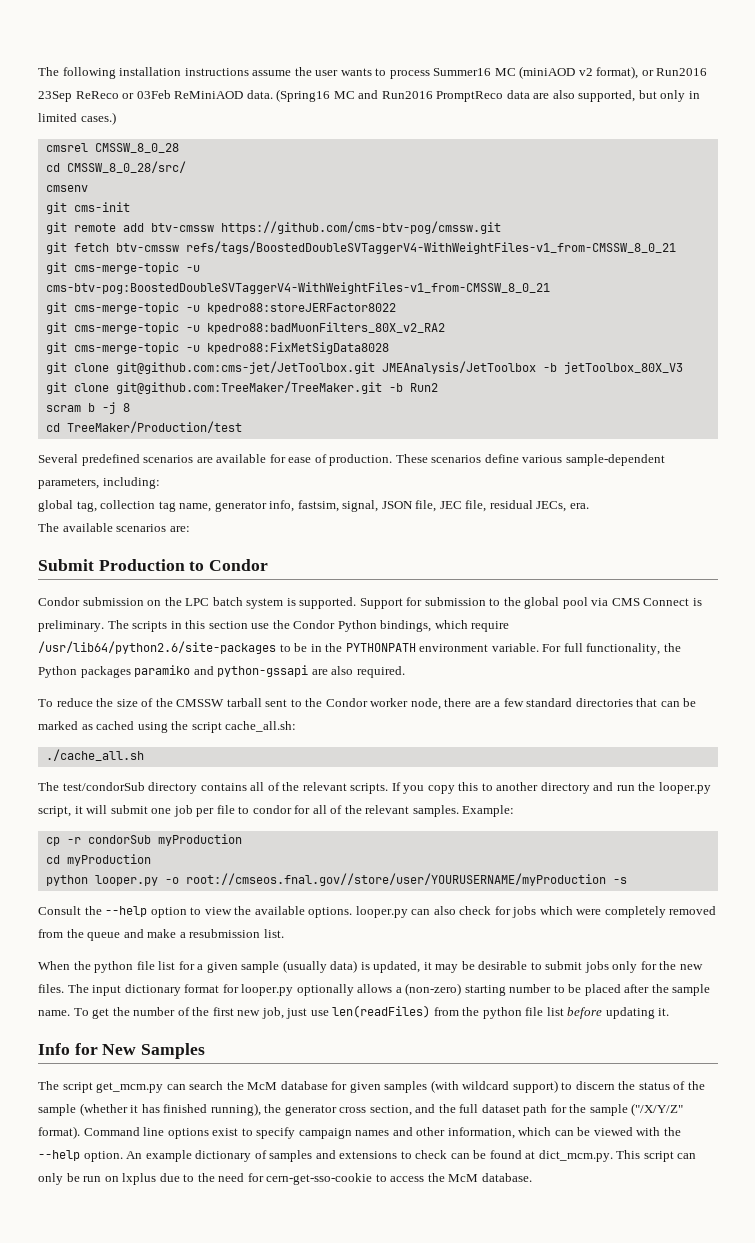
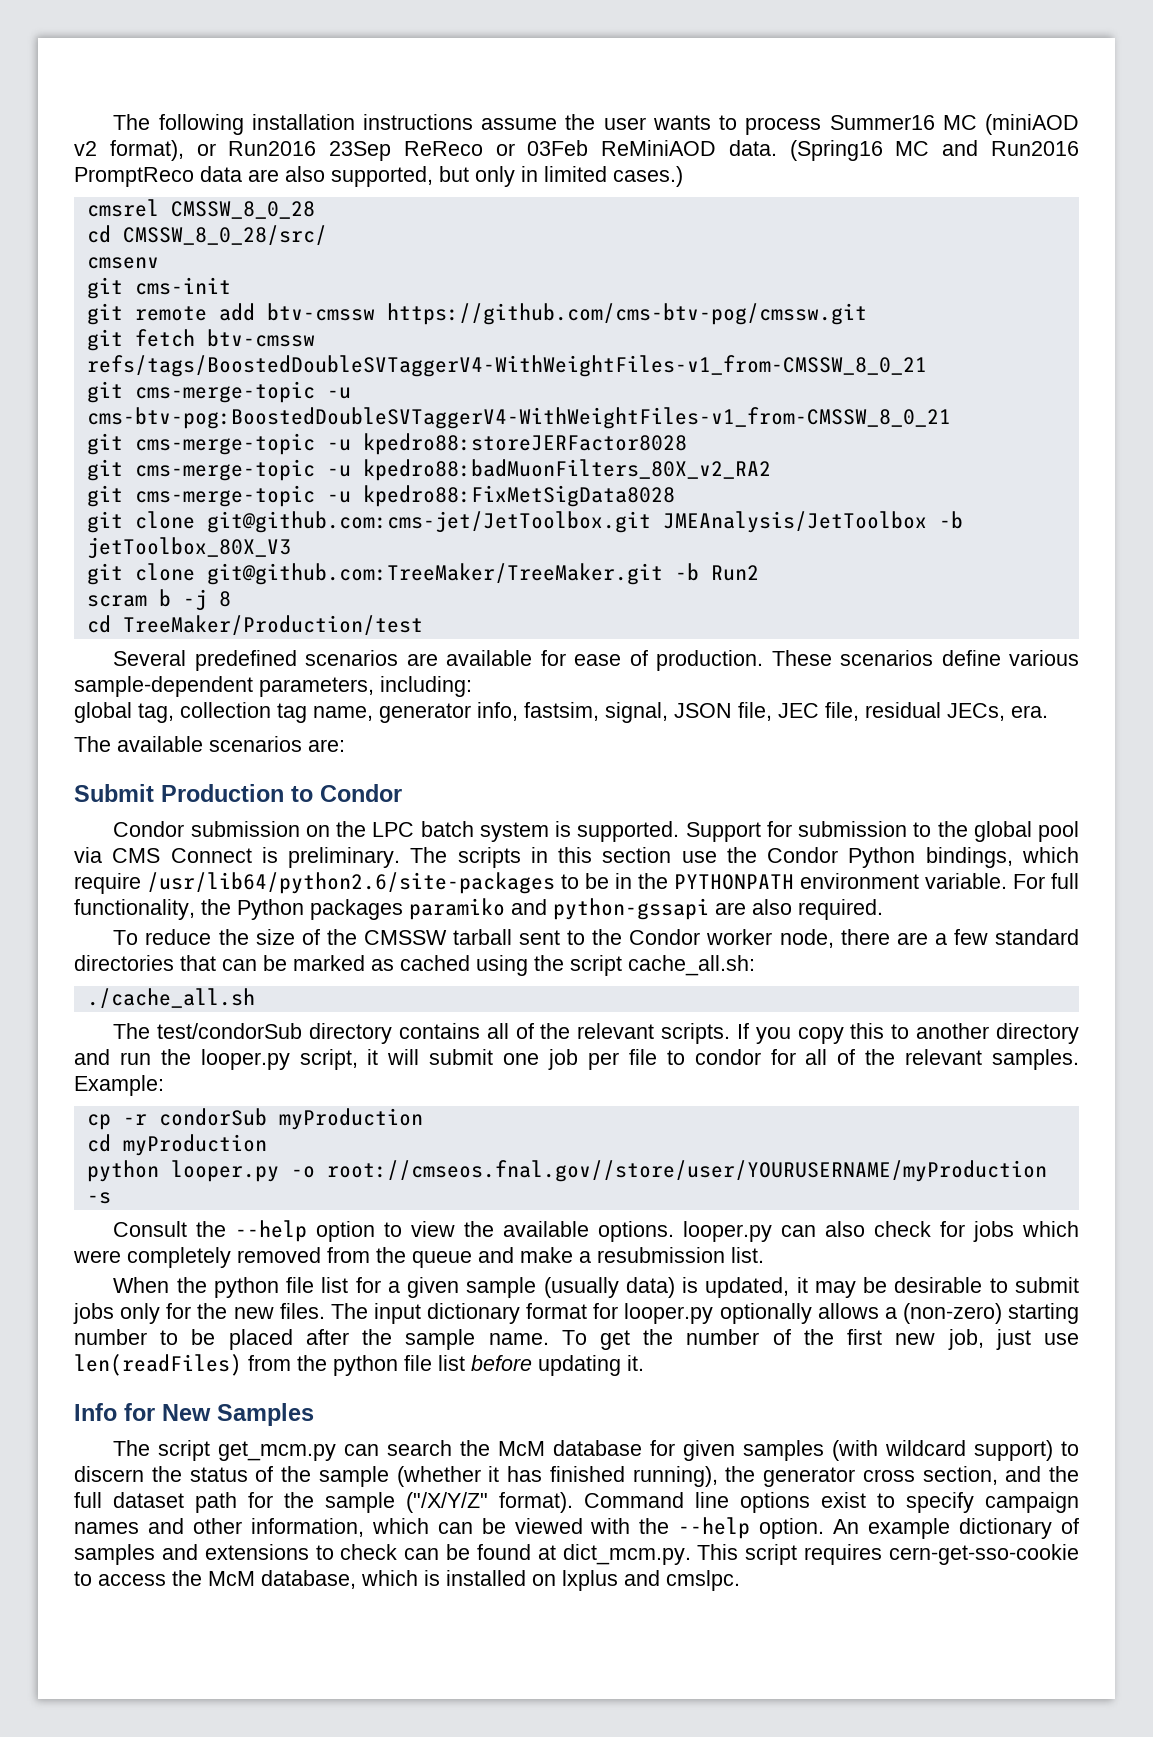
- git cms-merge-topic -u kpedro88:storeJERFactor8022
+ git cms-merge-topic -u kpedro88:storeJERFactor8028
- An example dictionary of samples and extensions to check can be found at dict_mcm.py. This script can only be run on lxplus due to the need for cern-get-sso-cookie to access the McM database.
+ An example dictionary of samples and extensions to check can be found at dict_mcm.py. This script requires cern-get-sso-cookie to access the McM database, which is installed on lxplus and cmslpc.

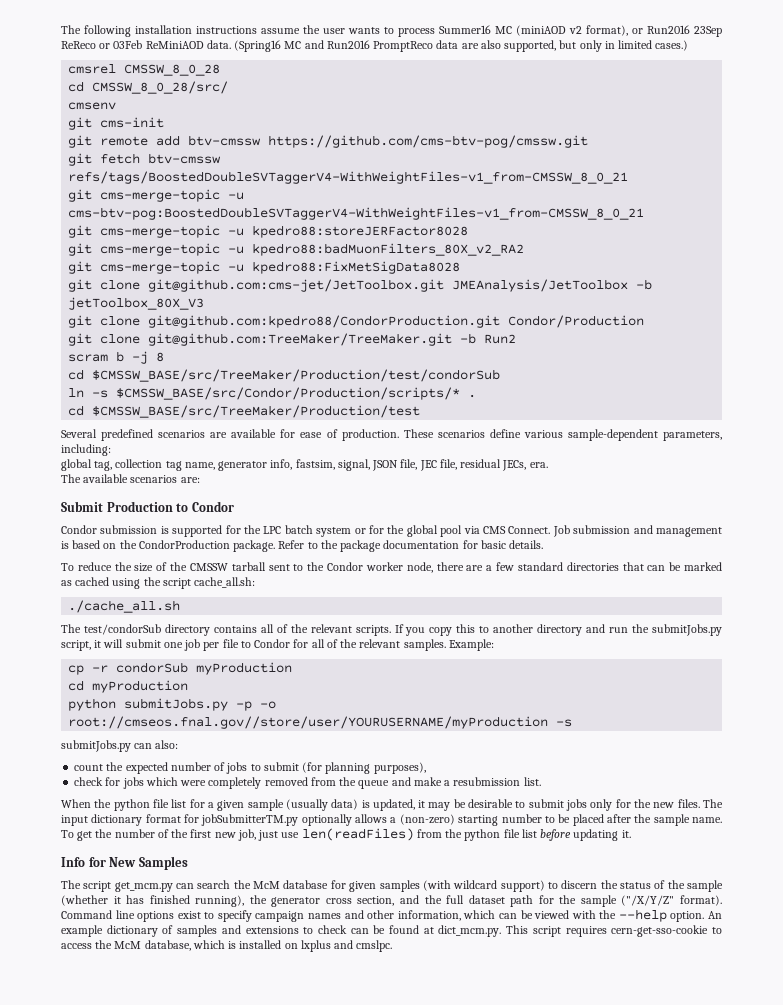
+ git clone git@github.com:kpedro88/CondorProduction.git Condor/Production
- cd TreeMaker/Production/test
+ cd $CMSSW_BASE/src/TreeMaker/Production/test/condorSub
+ ln -s $CMSSW_BASE/src/Condor/Production/scripts/* .
+ cd $CMSSW_BASE/src/TreeMaker/Production/test
- Condor submission on the LPC batch system is supported. Support for submission to the global pool via CMS Connect is preliminary. The scripts in this section use the Condor Python bindings, which require /usr/lib64/python2.6/site-packages to be in the PYTHONPATH environment variable. For full functionality, the Python packages paramiko and python-gssapi are also required.
+ Condor submission is supported for the LPC batch system or for the global pool via CMS Connect. Job submission and management is based on the CondorProduction package. Refer to the package documentation for basic details.
- If you copy this to another directory and run the looper.py script, it will submit one job per file to condor for all of the relevant samples.
+ If you copy this to another directory and run the submitJobs.py script, it will submit one job per file to Condor for all of the relevant samples.
- python looper.py -o root://cmseos.fnal.gov//store/user/YOURUSERNAME/myProduction -s
+ python submitJobs.py -p -o root://cmseos.fnal.gov//store/user/YOURUSERNAME/myProduction -s
- Consult the --help option to view the available options. looper.py can also check for jobs which were completely removed from the queue and make a resubmission list.
+ submitJobs.py can also:
+ count the expected number of jobs to submit (for planning purposes),
+ check for jobs which were completely removed from the queue and make a resubmission list.
- The input dictionary format for looper.py optionally allows a (non-zero) starting number to be placed after the sample name.
+ The input dictionary format for jobSubmitterTM.py optionally allows a (non-zero) starting number to be placed after the sample name.

